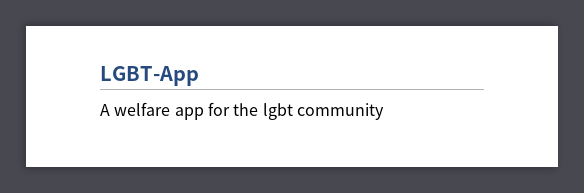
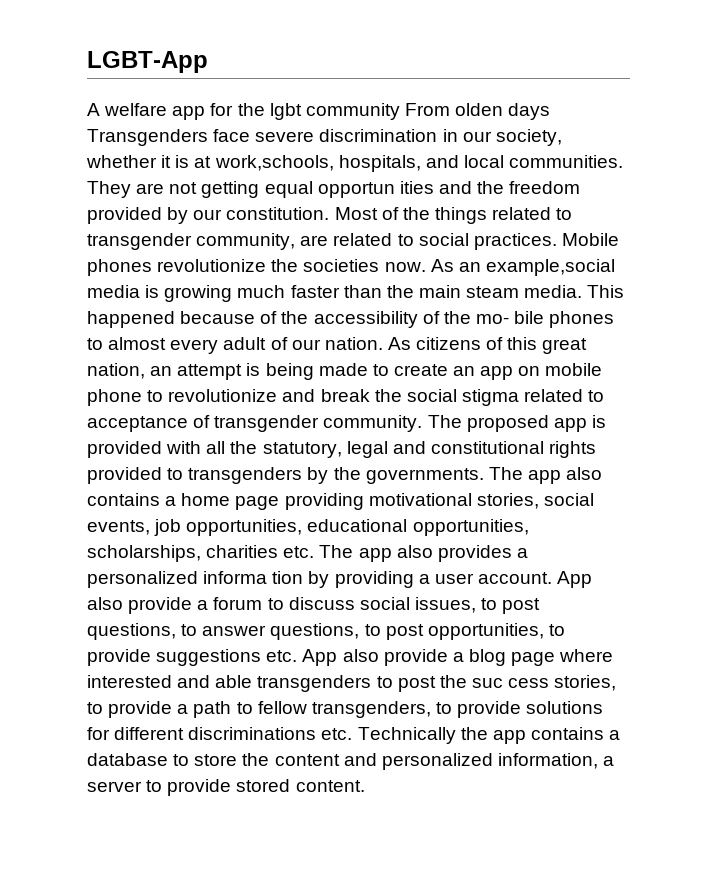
- A welfare app for the lgbt community
+ A welfare app for the lgbt community From olden days Transgenders face severe discrimination in our society, whether it is at work,schools, hospitals, and local communities. They are not getting equal opportun ities and the freedom provided by our constitution. Most of the things related to transgender community, are related to social practices. Mobile phones revolutionize the societies now. As an example,social media is growing much faster than the main steam media. This happened because of the accessibility of the mo- bile phones to almost every adult of our nation. As citizens of this great nation, an attempt is being made to create an app on mobile phone to revolutionize and break the social stigma related to acceptance of transgender community. The proposed app is provided with all the statutory, legal and constitutional rights provided to transgenders by the governments. The app also contains a home page providing motivational stories, social events, job opportunities, educational opportunities, scholarships, charities etc. The app also provides a personalized informa tion by providing a user account. App also provide a forum to discuss social issues, to post questions, to answer questions, to post opportunities, to provide suggestions etc. App also provide a blog page where interested and able transgenders to post the suc cess stories, to provide a path to fellow transgenders, to provide solutions for different discriminations etc. Technically the app contains a database to store the content and personalized information, a server to provide stored content.

